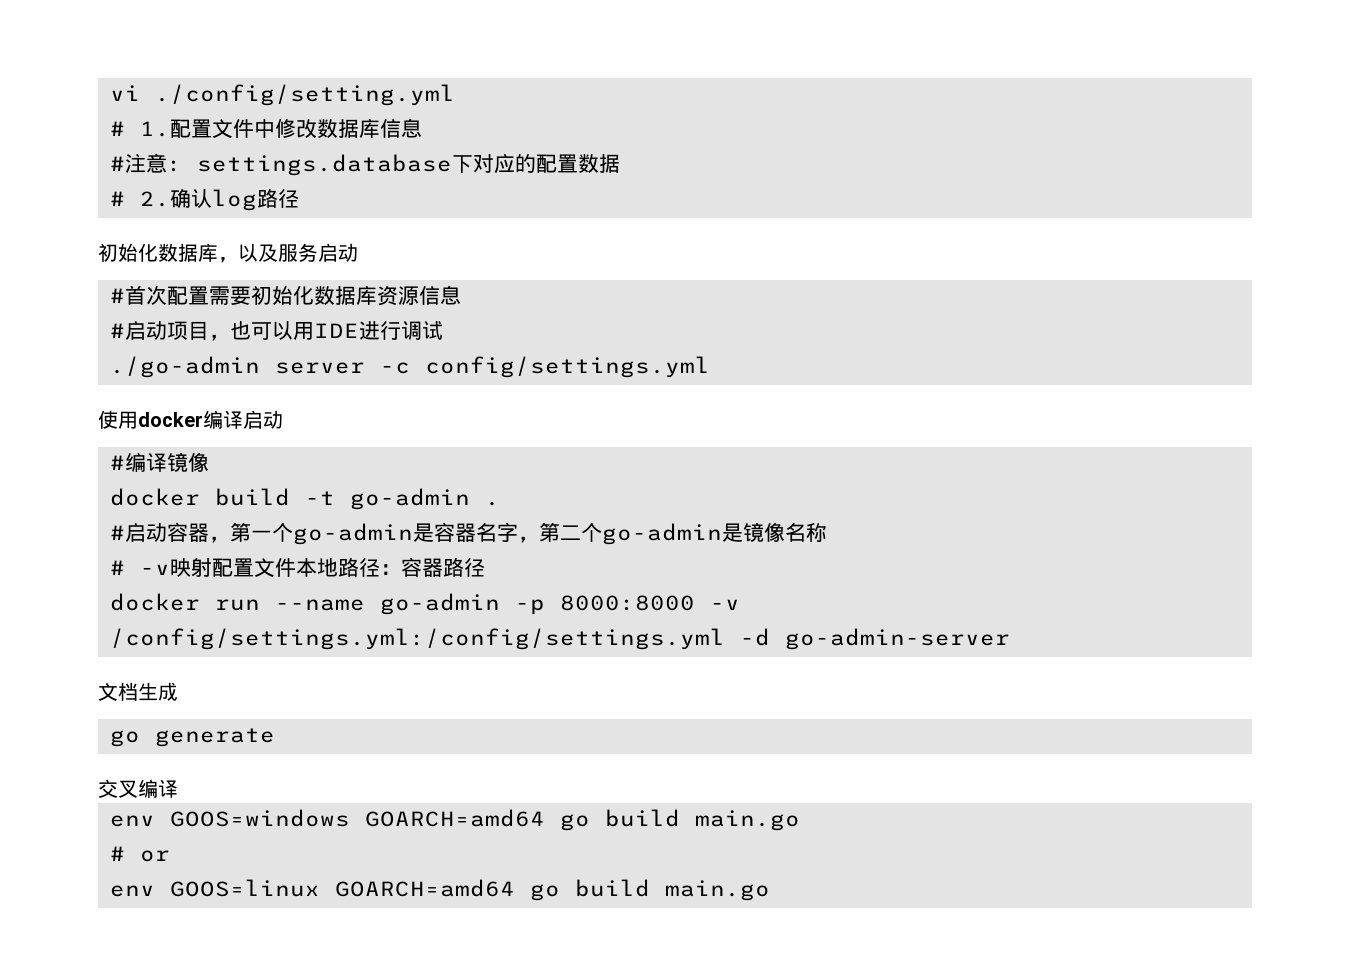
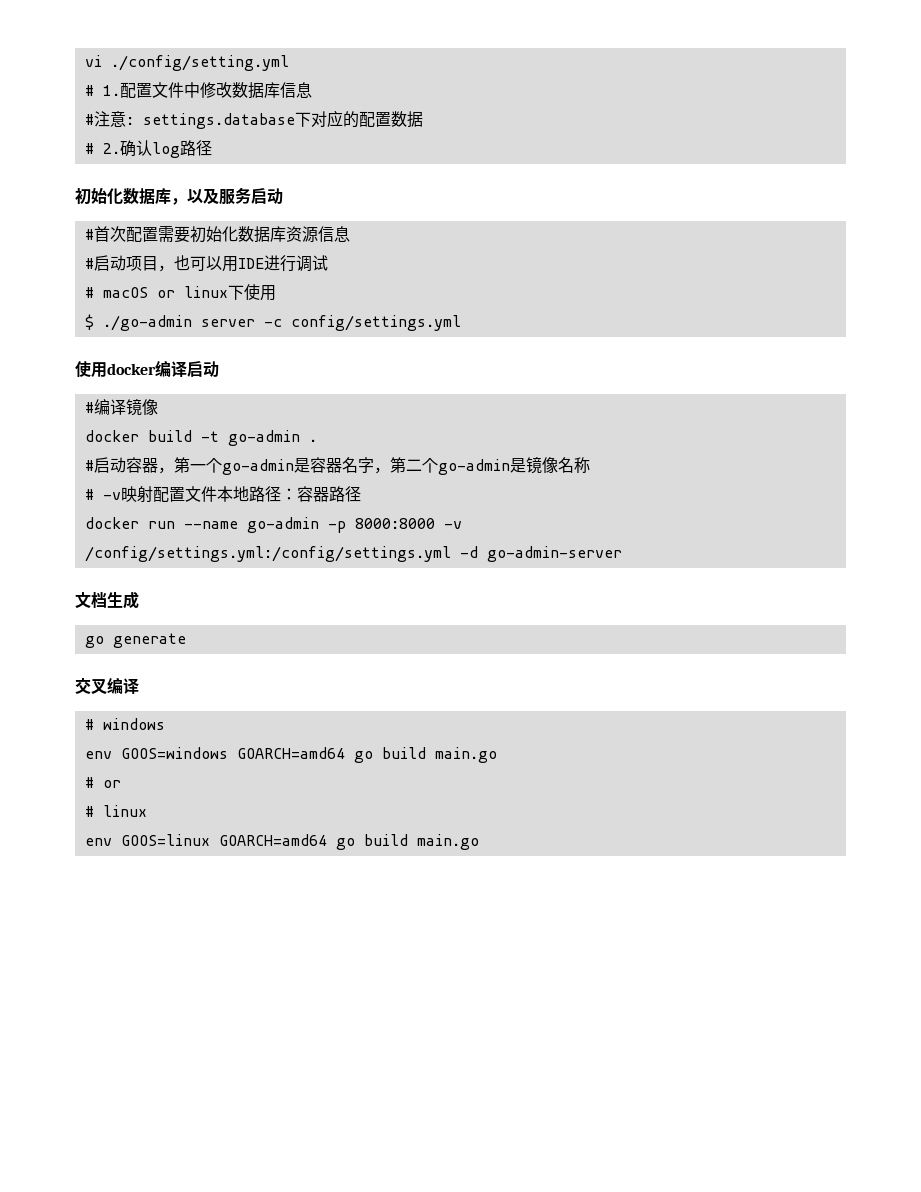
- ./go-admin server -c config/settings.yml
+ # macOS or linux下使用
+ $ ./go-admin server -c config/settings.yml
+ # windows
+ # linux

